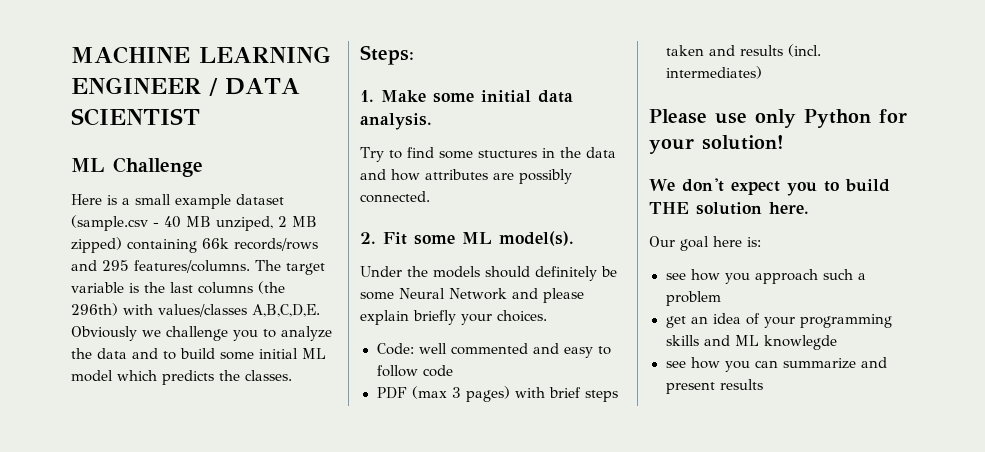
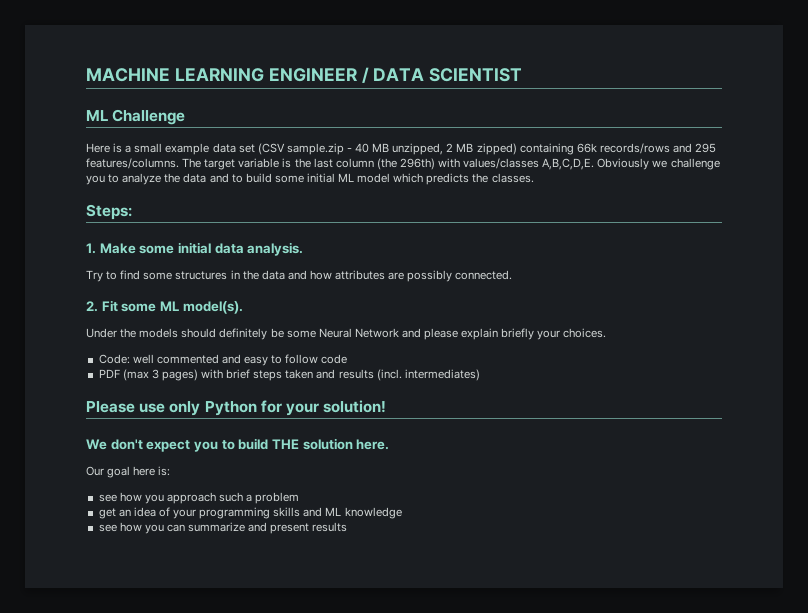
- Here is a small example dataset (sample.csv - 40 MB unziped, 2 MB zipped) containing 66k records/rows and 295 features/columns.
+ Here is a small example data set (CSV sample.zip - 40 MB unzipped, 2 MB zipped) containing 66k records/rows and 295 features/columns.
- The target variable is the last columns (the 296th) with values/classes A,B,C,D,E.
+ The target variable is the last column (the 296th) with values/classes A,B,C,D,E.
- Try to find some stuctures in the data and how attributes are possibly connected.
+ Try to find some structures in the data and how attributes are possibly connected.
- get an idea of your programming skills and ML knowlegde
+ get an idea of your programming skills and ML knowledge

